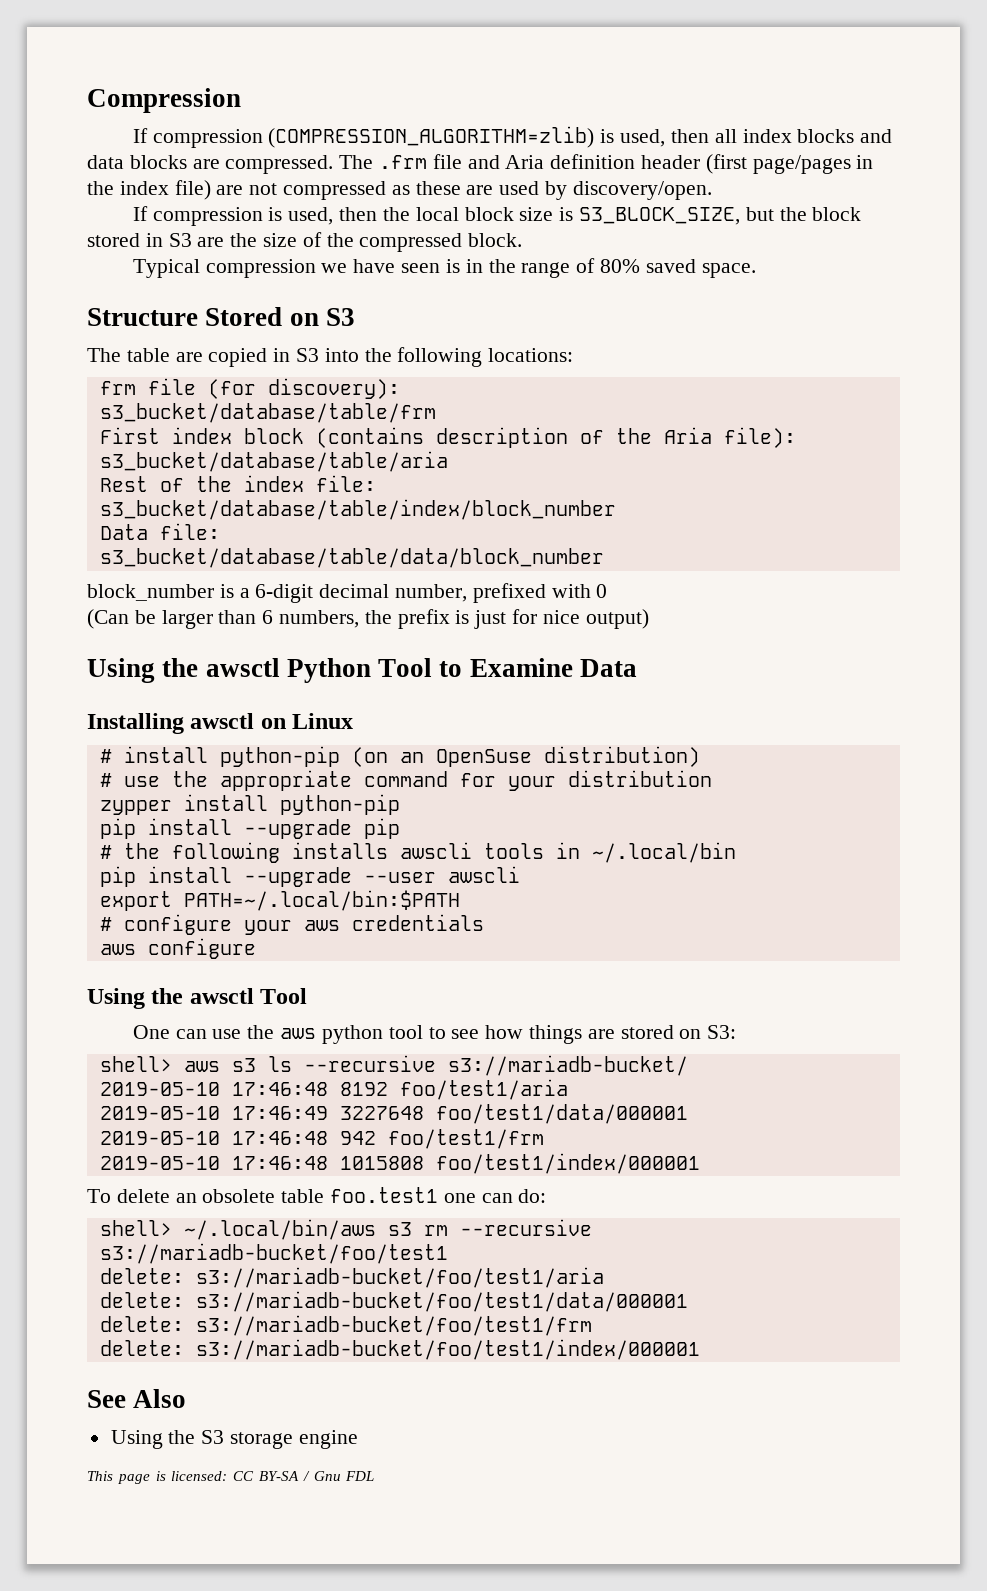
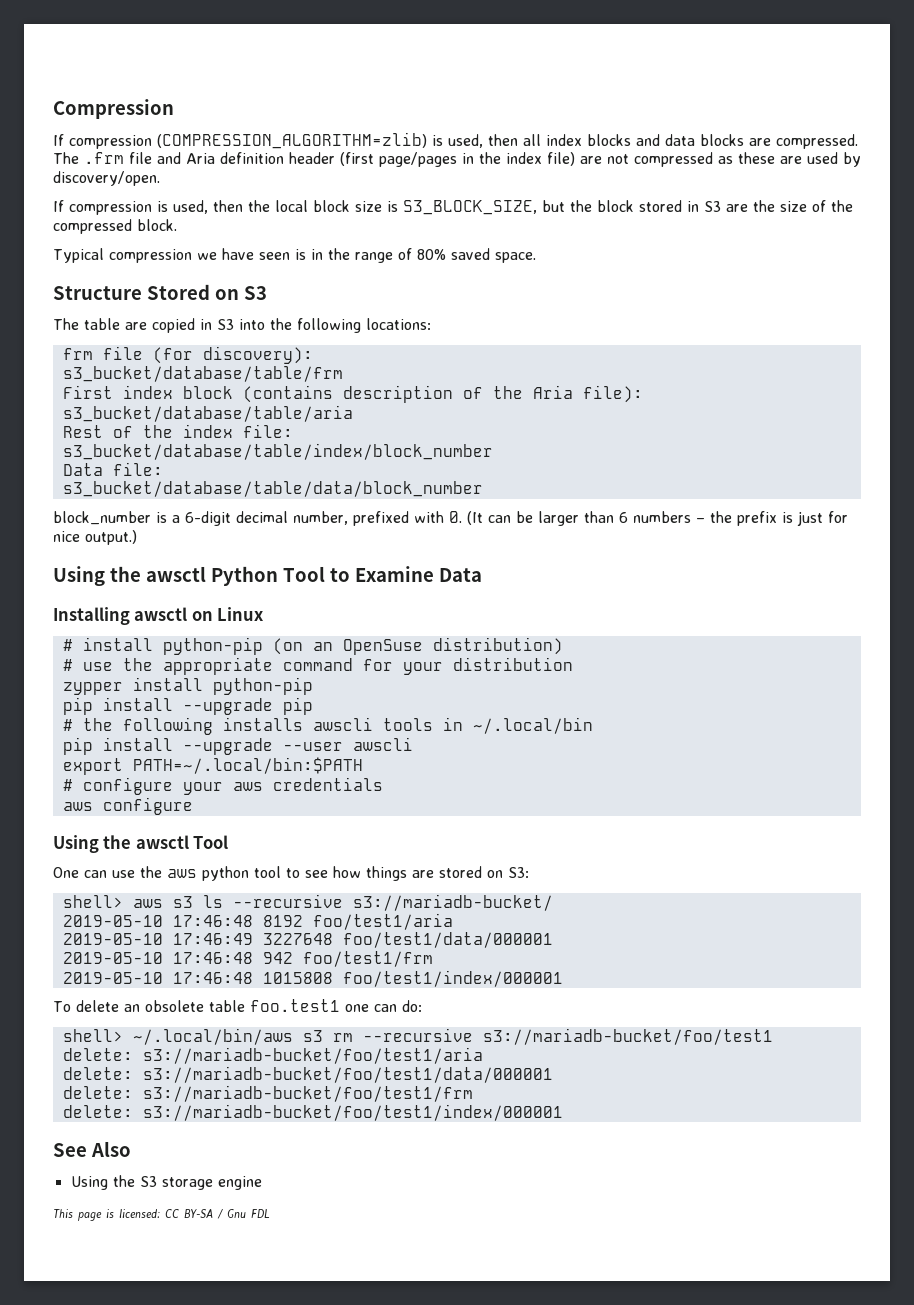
- block_number is a 6-digit decimal number, prefixed with 0
- (Can be larger than 6 numbers, the prefix is just for nice output)
+ block_number is a 6-digit decimal number, prefixed with 0. (It can be larger than 6 numbers – the prefix is just for nice output.)

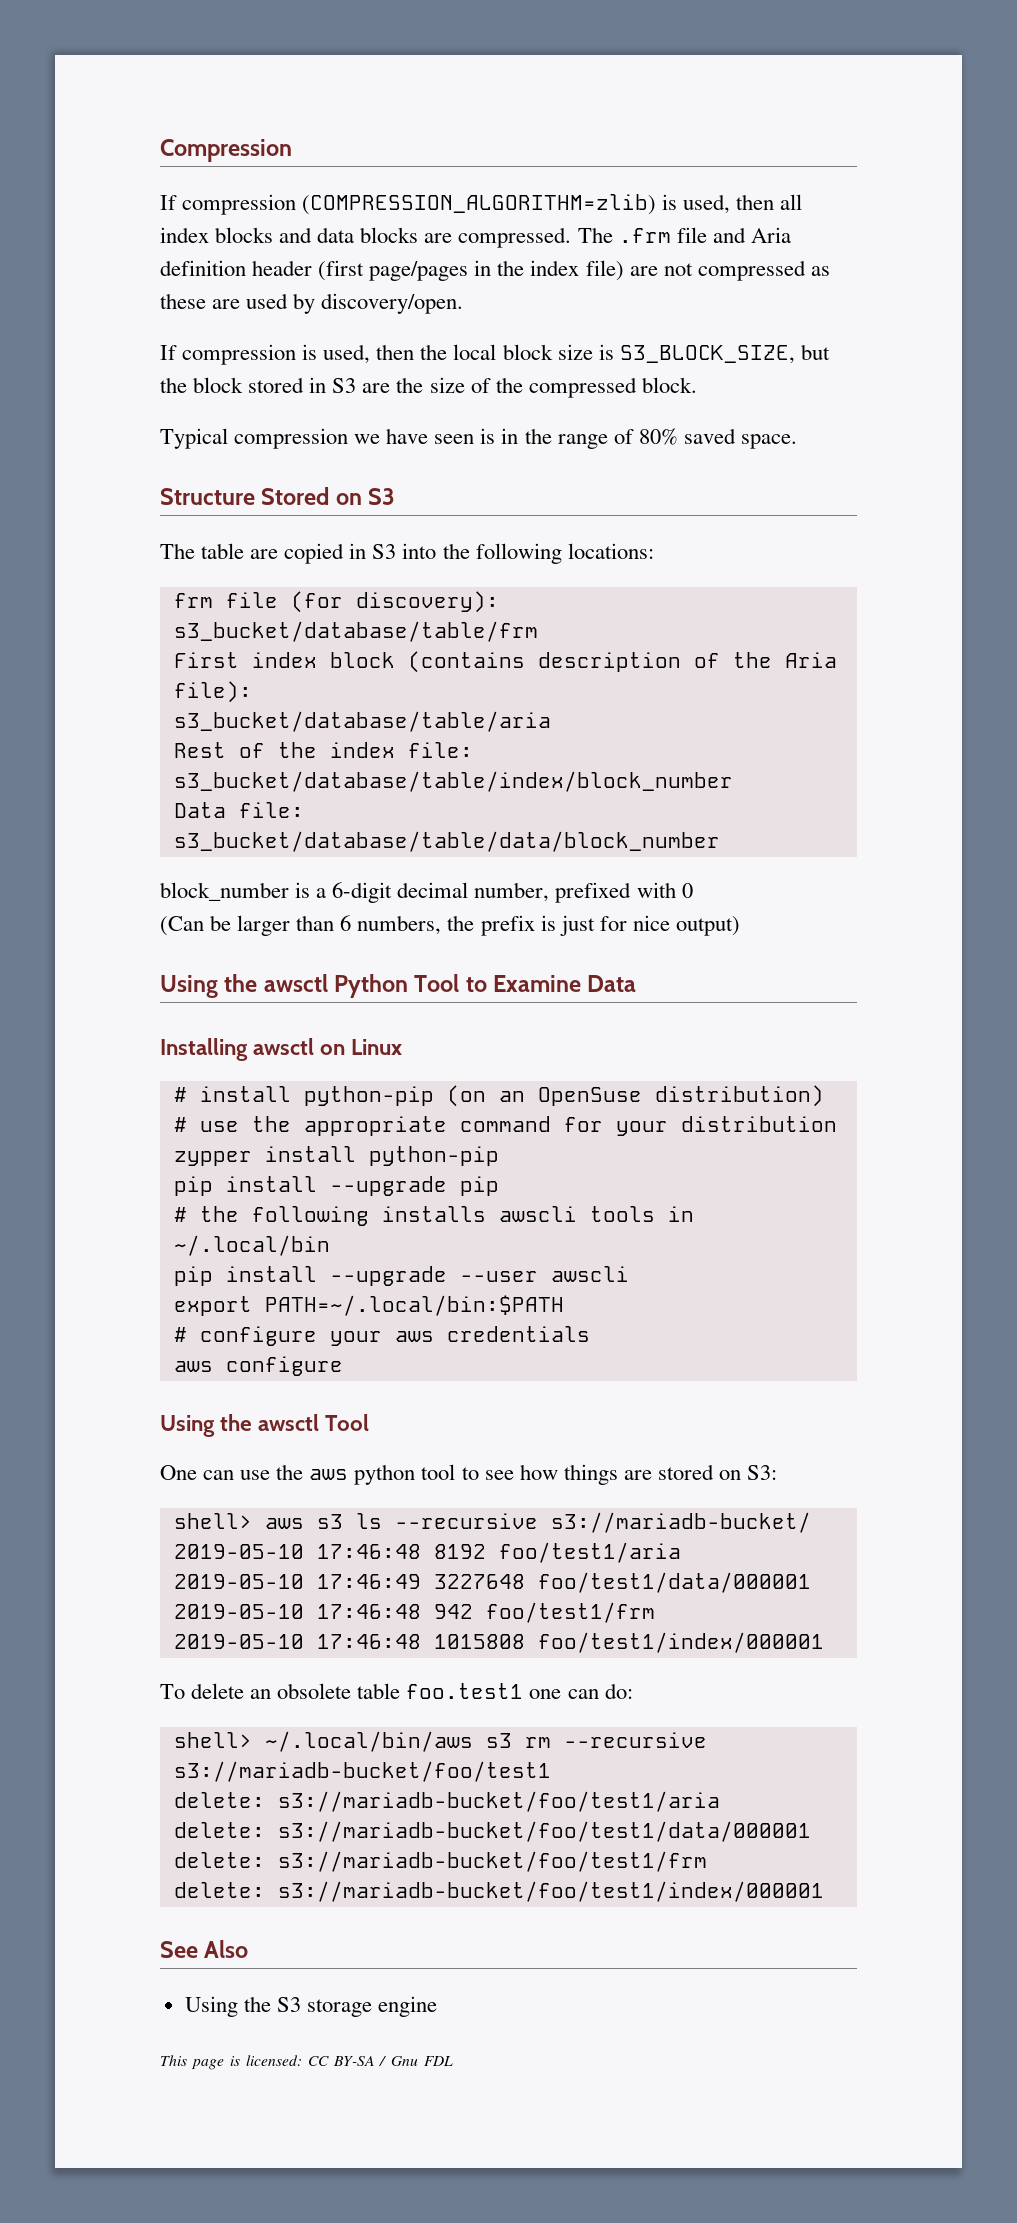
- block_number is a 6-digit decimal number, prefixed with 0. (It can be larger than 6 numbers – the prefix is just for nice output.)
+ block_number is a 6-digit decimal number, prefixed with 0
+ (Can be larger than 6 numbers, the prefix is just for nice output)

